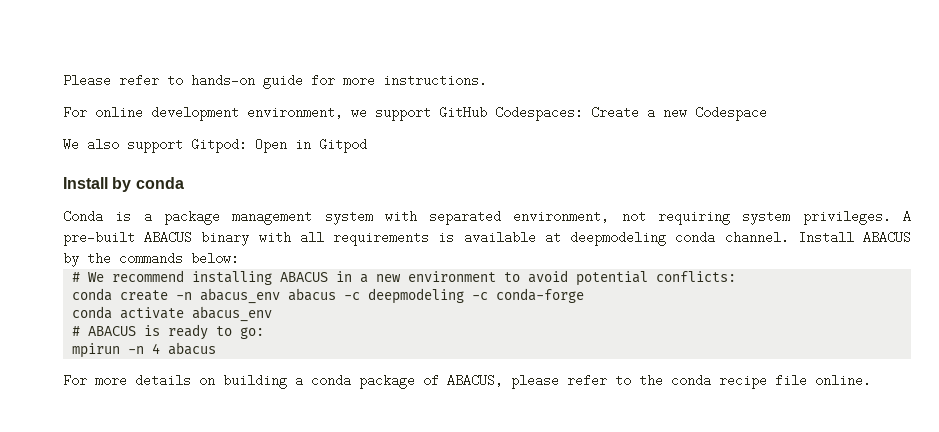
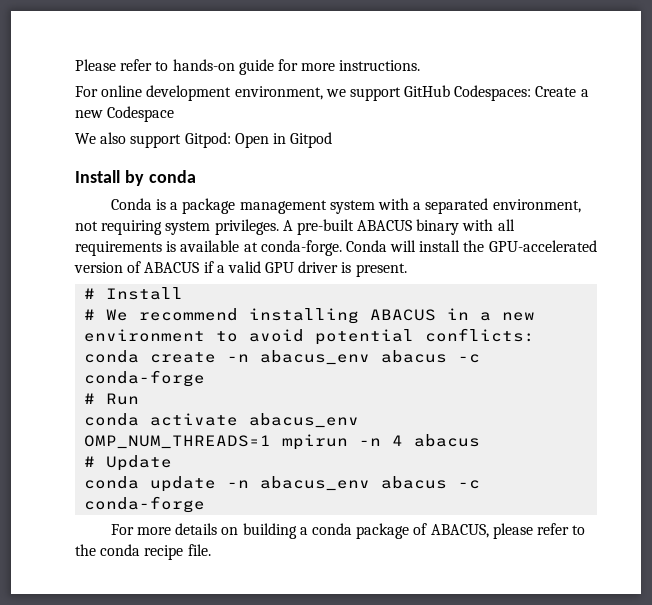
- Conda is a package management system with separated environment, not requiring system privileges.
+ Conda is a package management system with a separated environment, not requiring system privileges.
- A pre-built ABACUS binary with all requirements is available at deepmodeling conda channel. Install ABACUS by the commands below:
+ A pre-built ABACUS binary with all requirements is available at conda-forge. Conda will install the GPU-accelerated version of ABACUS if a valid GPU driver is present.
+ # Install
- conda create -n abacus_env abacus -c deepmodeling -c conda-forge
+ conda create -n abacus_env abacus -c conda-forge
+ # Run
- # ABACUS is ready to go:
- mpirun -n 4 abacus
+ OMP_NUM_THREADS=1 mpirun -n 4 abacus
+ # Update
+ conda update -n abacus_env abacus -c conda-forge
- For more details on building a conda package of ABACUS, please refer to the conda recipe file online.
+ For more details on building a conda package of ABACUS, please refer to the conda recipe file.

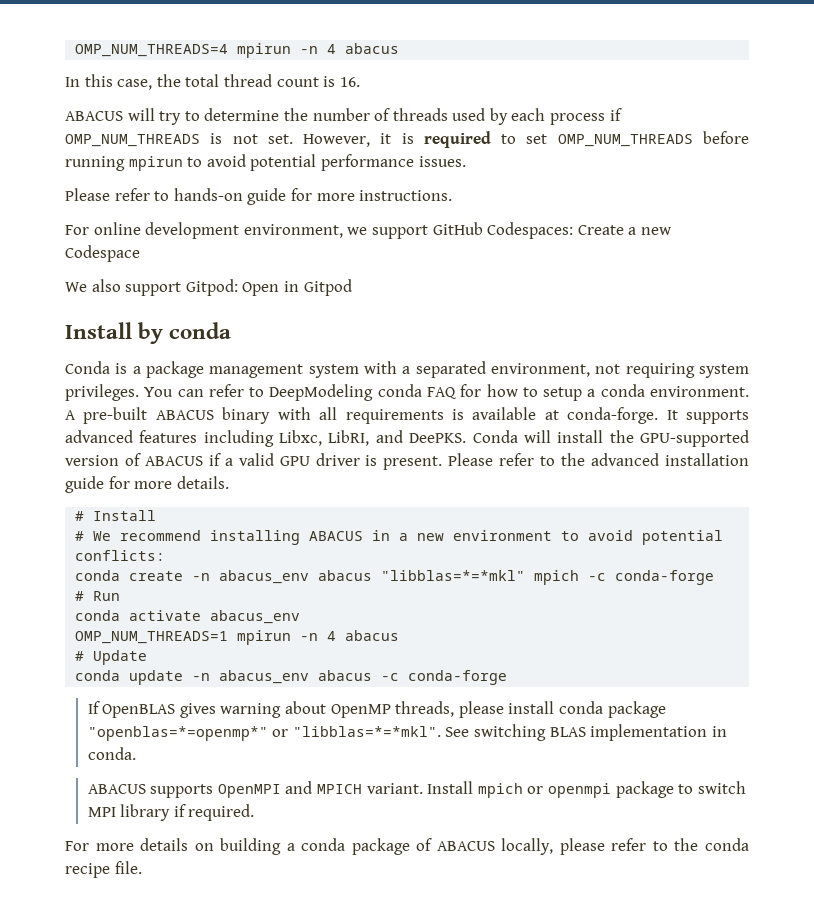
+ OMP_NUM_THREADS=4 mpirun -n 4 abacus
+ In this case, the total thread count is 16.
+ ABACUS will try to determine the number of threads used by each process if OMP_NUM_THREADS is not set. However, it is required to set OMP_NUM_THREADS before running mpirun to avoid potential performance issues.
+ You can refer to DeepModeling conda FAQ for how to setup a conda environment.
+ It supports advanced features including Libxc, LibRI, and DeePKS.
- Conda will install the GPU-accelerated version of ABACUS if a valid GPU driver is present.
+ Conda will install the GPU-supported version of ABACUS if a valid GPU driver is present. Please refer to the advanced installation guide for more details.
- conda create -n abacus_env abacus -c conda-forge
+ conda create -n abacus_env abacus "libblas=*=*mkl" mpich -c conda-forge
+ If OpenBLAS gives warning about OpenMP threads, please install conda package "openblas=*=openmp*" or "libblas=*=*mkl". See switching BLAS implementation in conda.
+ ABACUS supports OpenMPI and MPICH variant. Install mpich or openmpi package to switch MPI library if required.
- For more details on building a conda package of ABACUS, please refer to the conda recipe file.
+ For more details on building a conda package of ABACUS locally, please refer to the conda recipe file.

